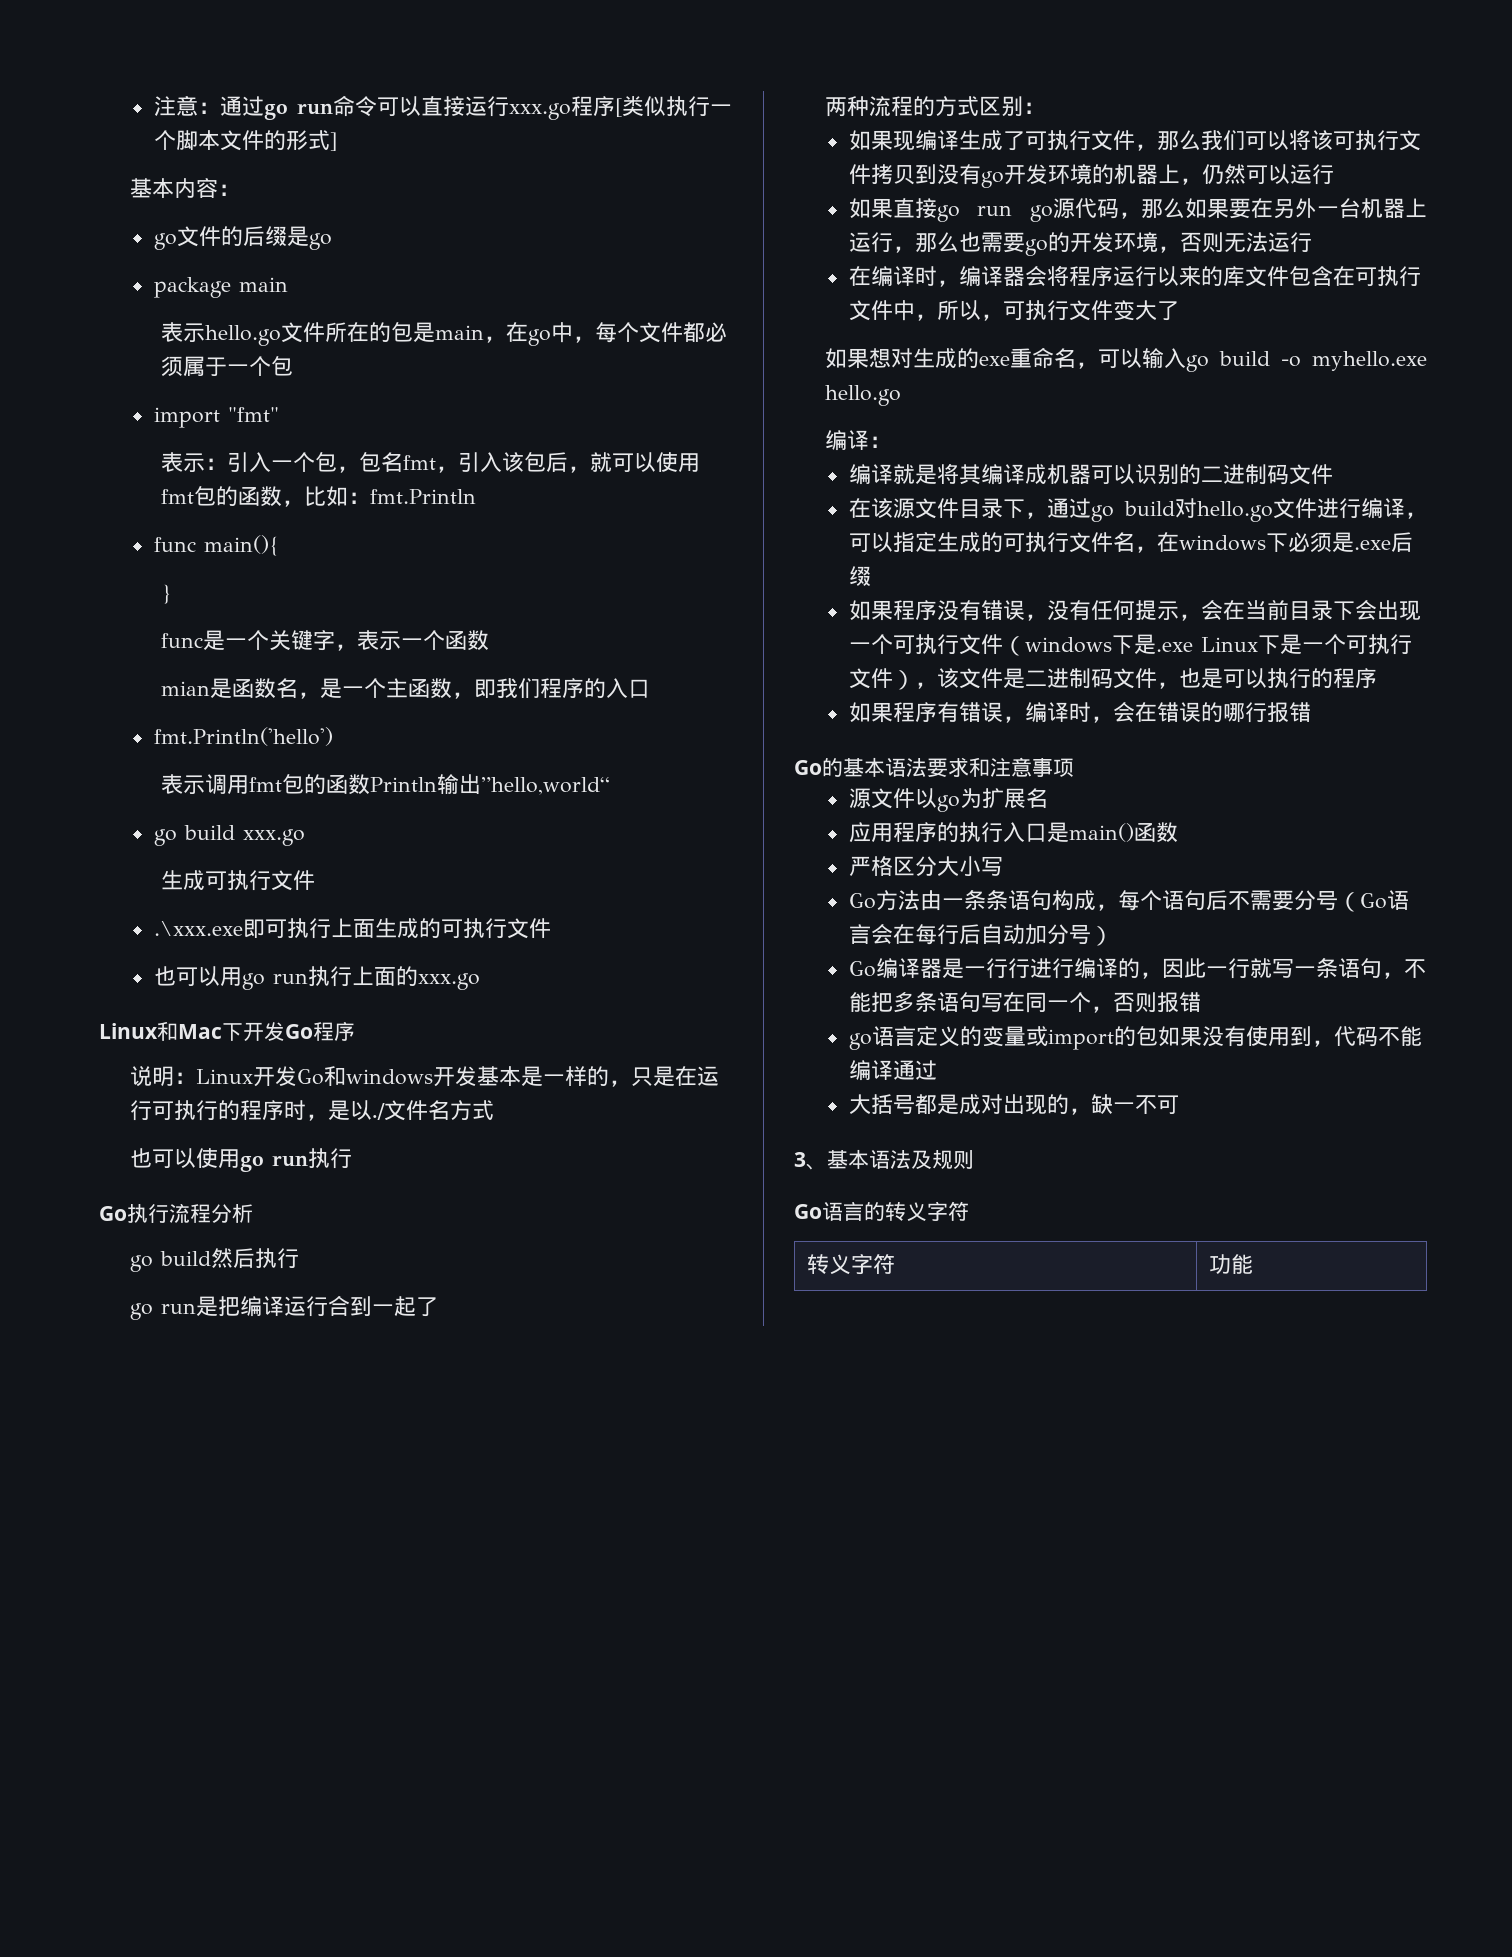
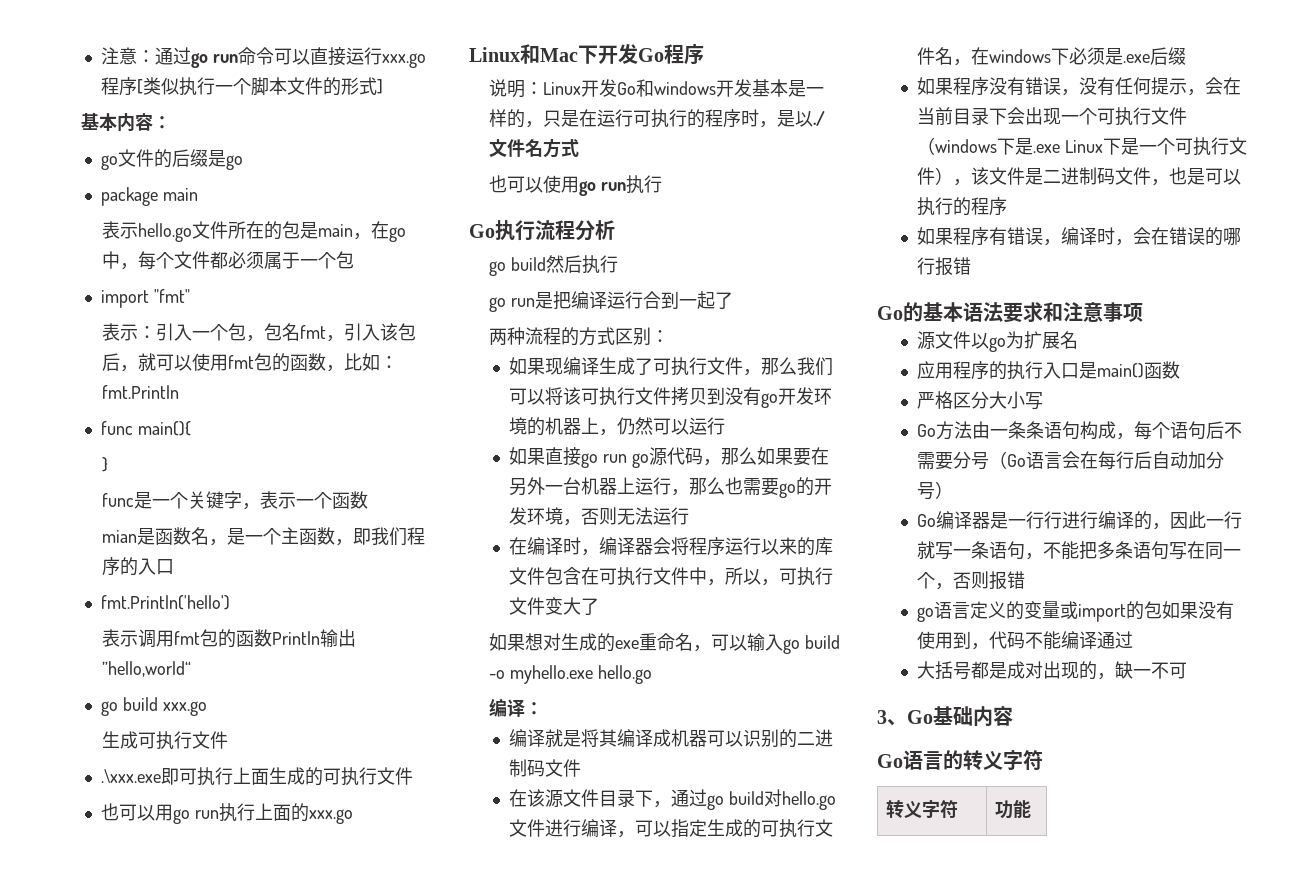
- 3、基本语法及规则
+ 3、Go基础内容

